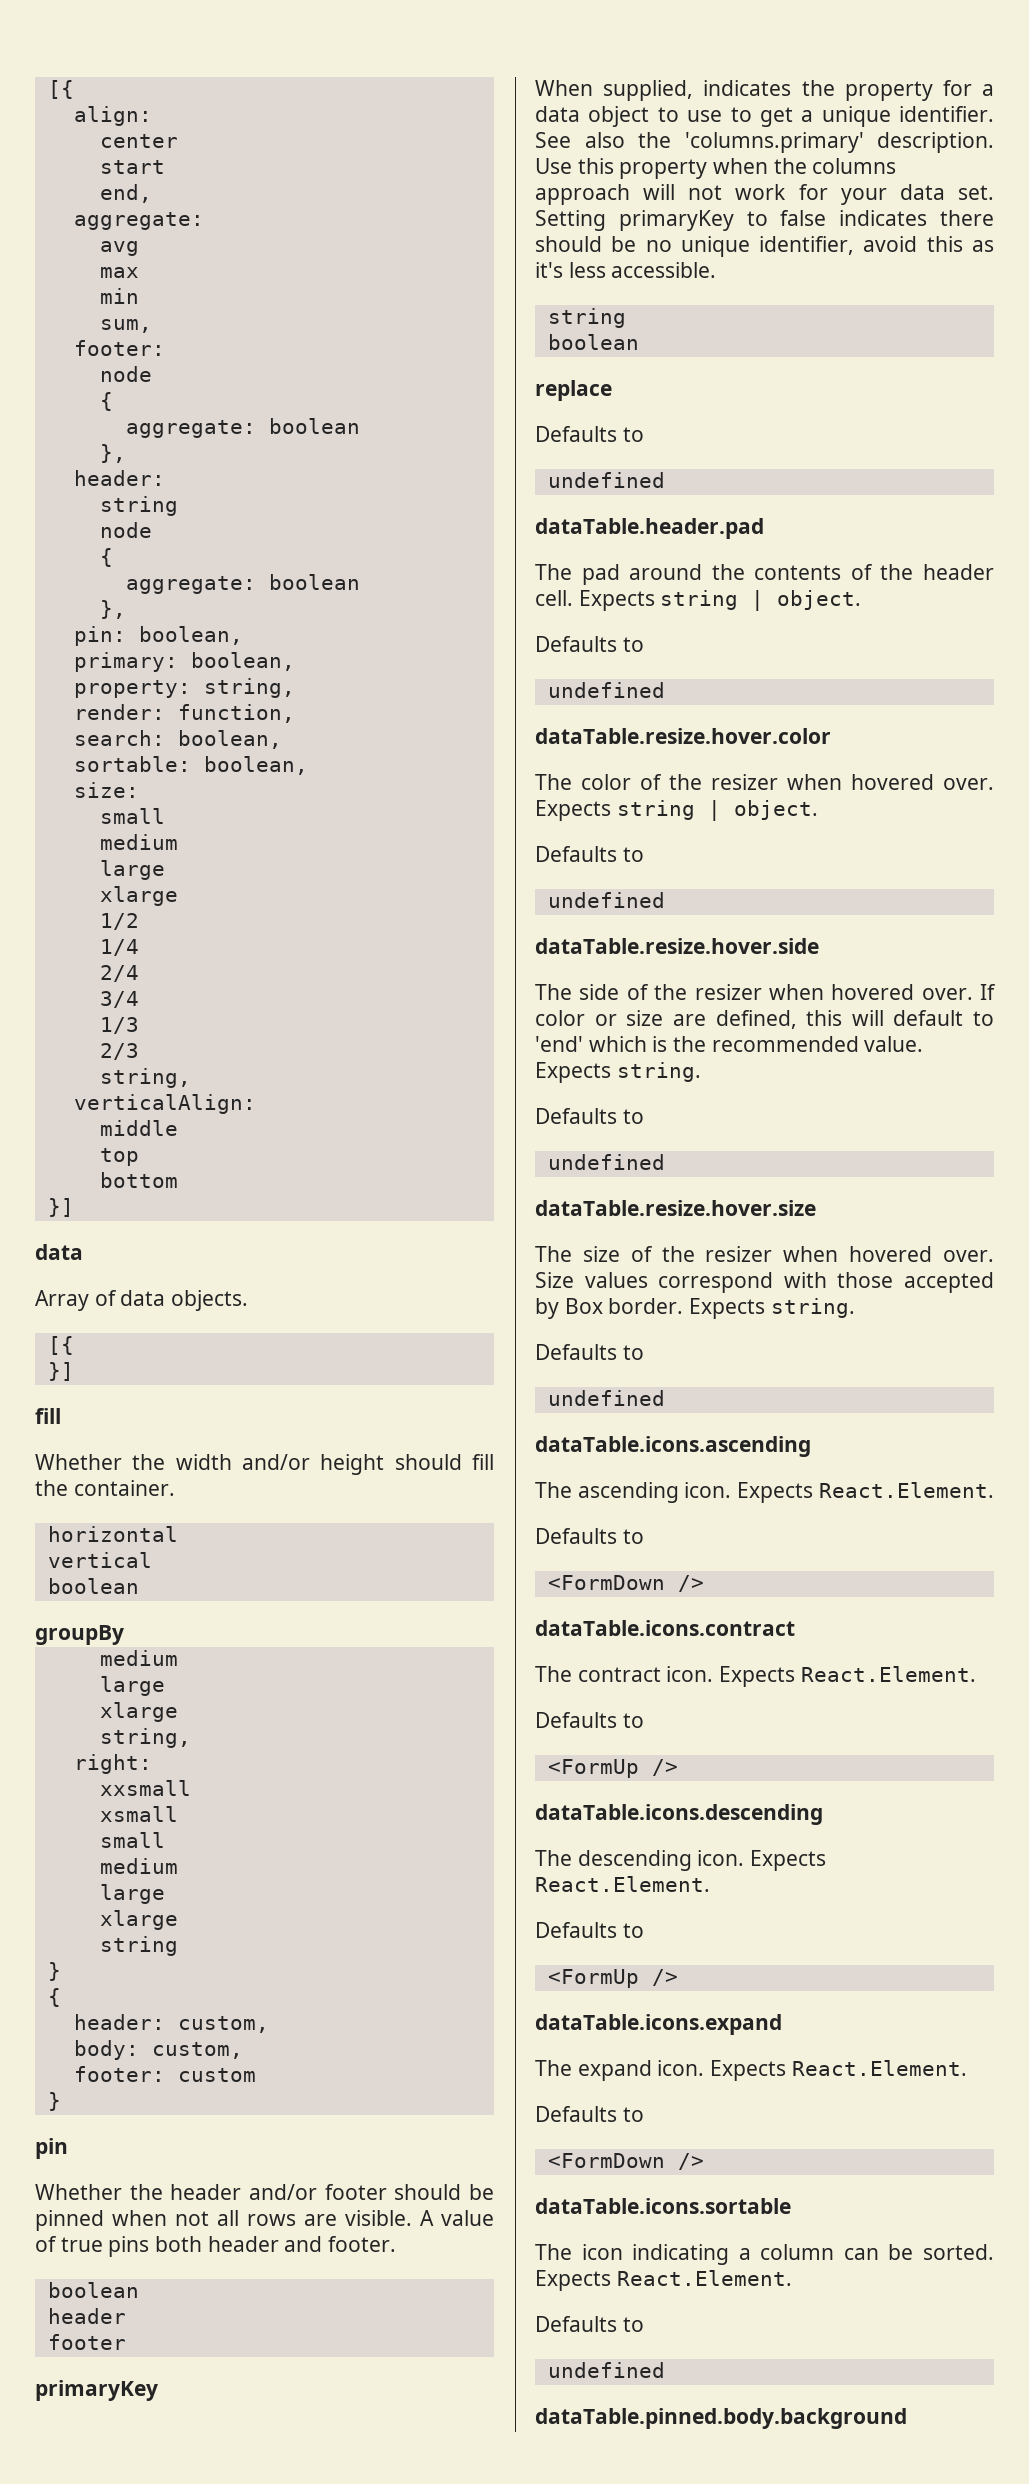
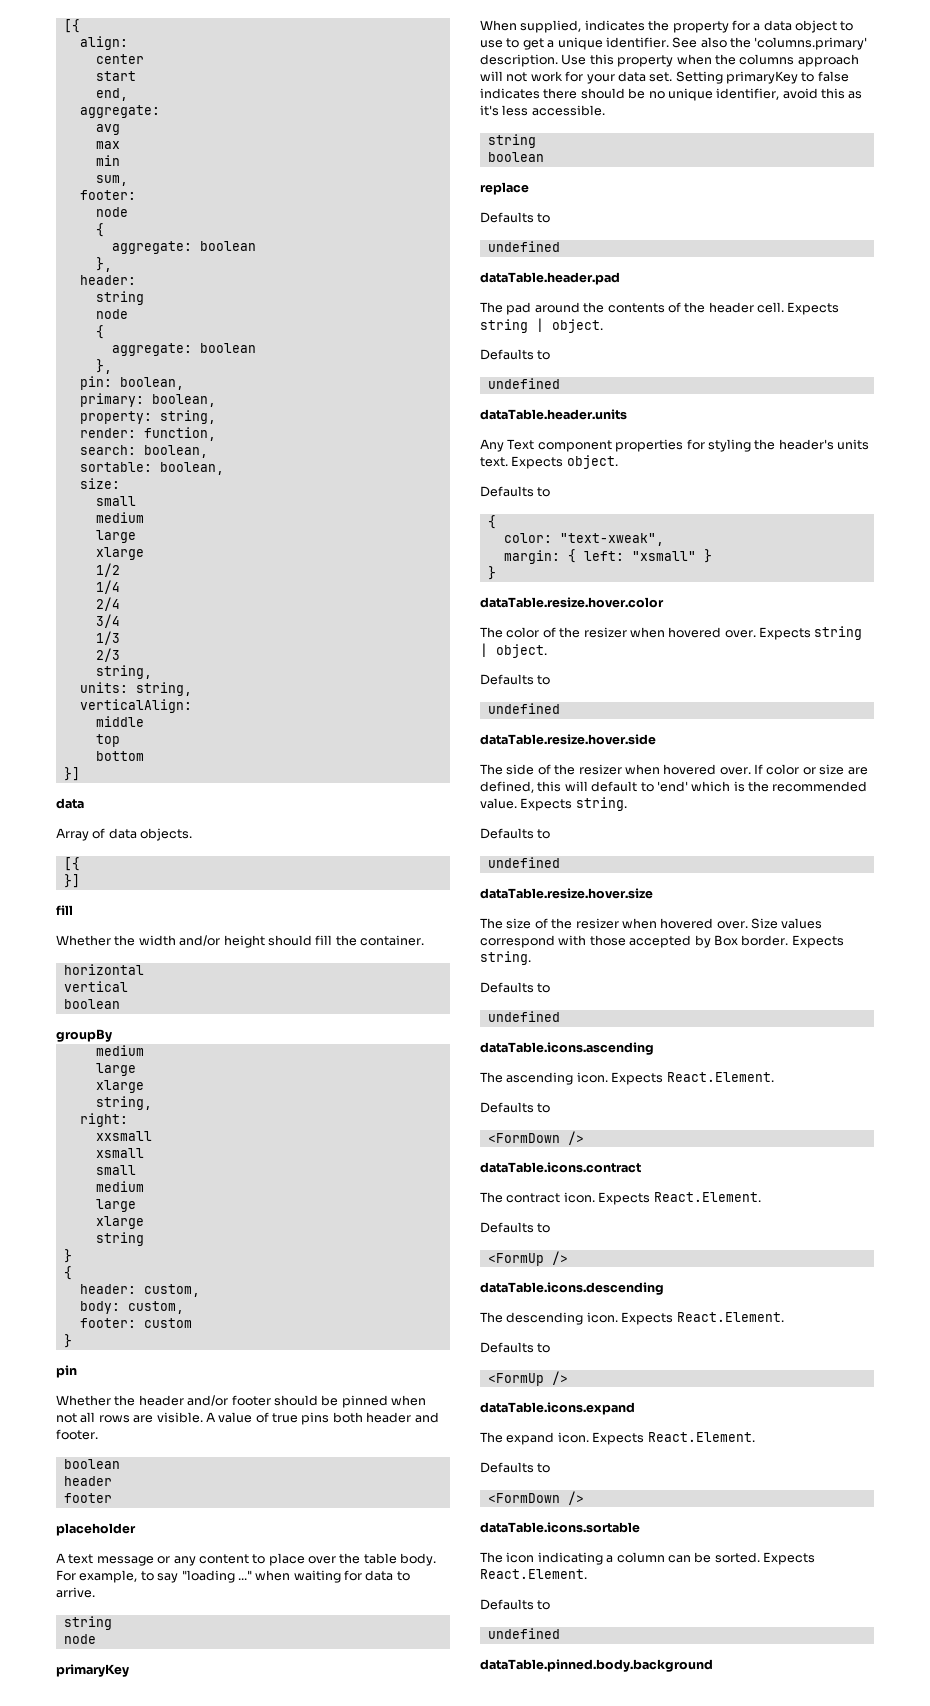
+ units: string,
+ placeholder
+ A text message or any content to place over the table body. For example, to say "loading ..." when waiting for data to arrive.
+ string
+ node
+ dataTable.header.units
+ Any Text component properties for styling the header's units text. Expects object.
+ Defaults to
+ {
+ color: "text-xweak",
+ margin: { left: "xsmall" }
+ }

